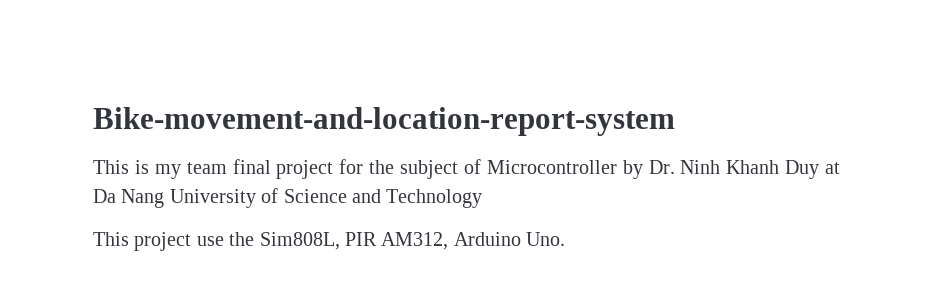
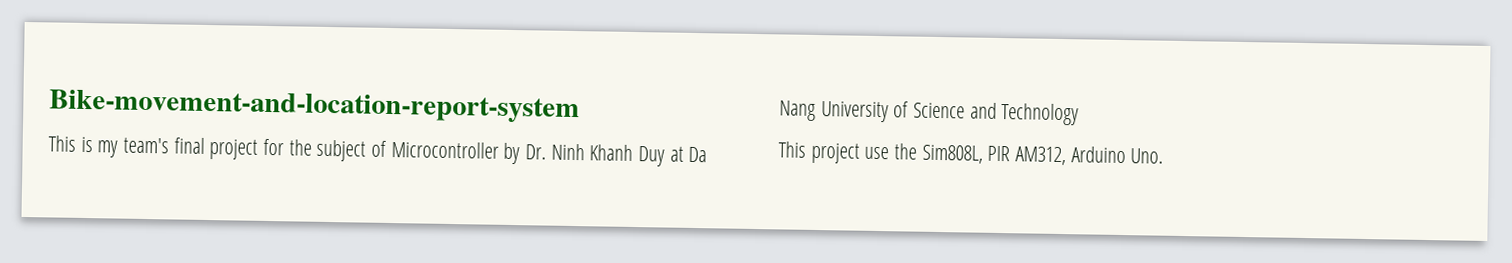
- This is my team final project for the subject of Microcontroller by Dr. Ninh Khanh Duy at Da Nang University of Science and Technology
+ This is my team's final project for the subject of Microcontroller by Dr. Ninh Khanh Duy at Da Nang University of Science and Technology

